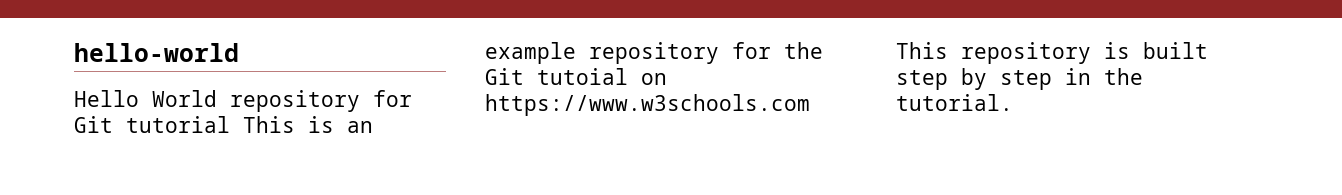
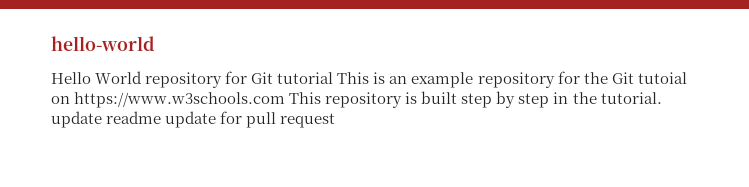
- Hello World repository for Git tutorial This is an example repository for the Git tutoial on https://www.w3schools.com This repository is built step by step in the tutorial.
+ Hello World repository for Git tutorial This is an example repository for the Git tutoial on https://www.w3schools.com This repository is built step by step in the tutorial. update readme update for pull request

